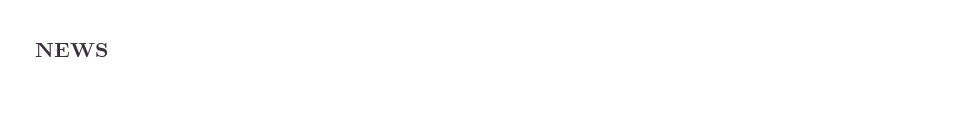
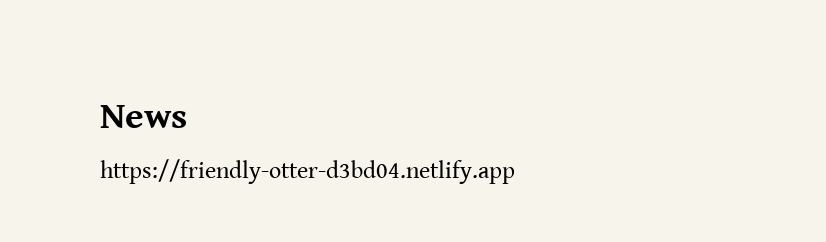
- NEWS
+ News
+ https://friendly-otter-d3bd04.netlify.app

